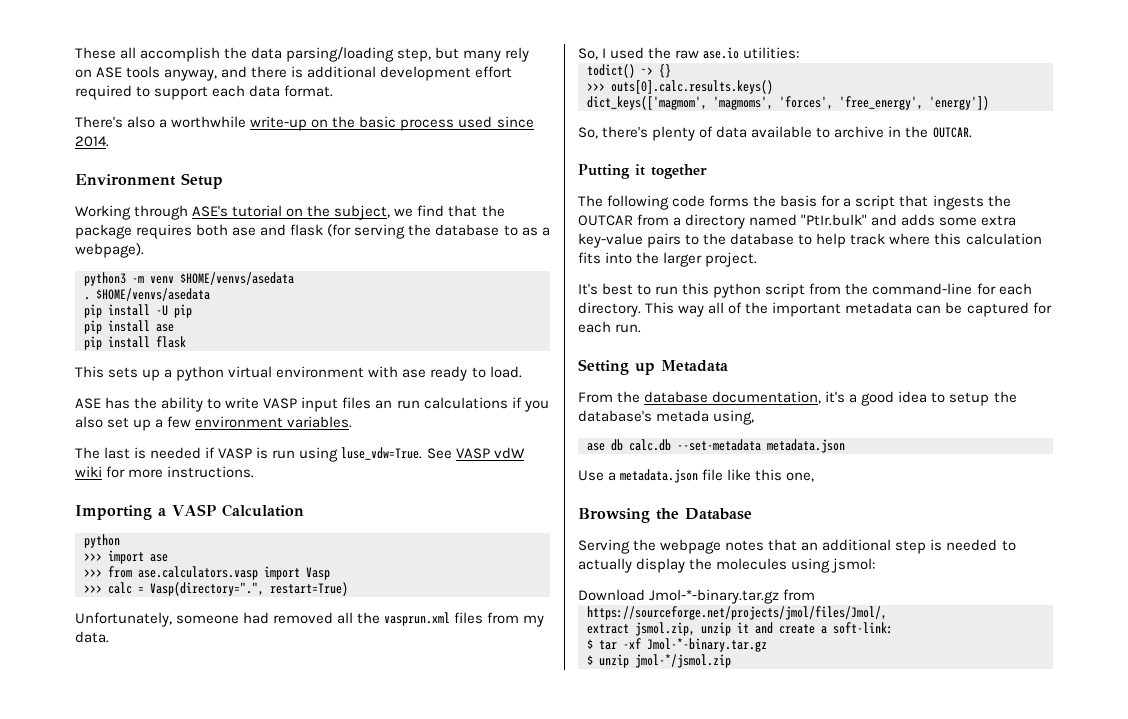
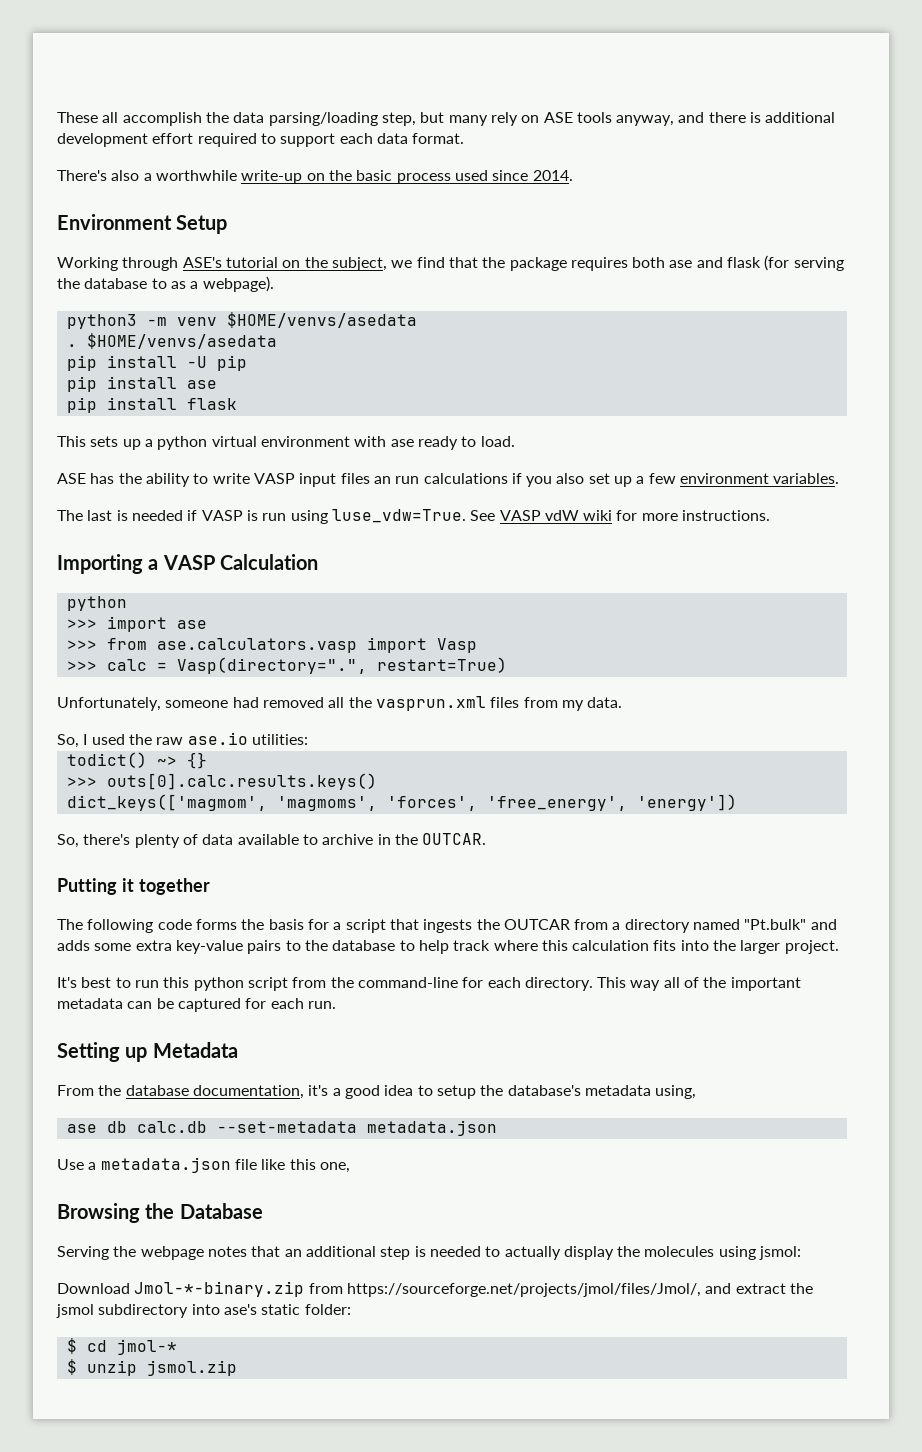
- The following code forms the basis for a script that ingests the OUTCAR from a directory named "PtIr.bulk" and adds some extra key-value pairs to the database to help track where this calculation fits into the larger project.
+ The following code forms the basis for a script that ingests the OUTCAR from a directory named "Pt.bulk" and adds some extra key-value pairs to the database to help track where this calculation fits into the larger project.
- From the database documentation, it's a good idea to setup the database's metada using,
+ From the database documentation, it's a good idea to setup the database's metadata using,
- Download Jmol-*-binary.tar.gz from
- https://sourceforge.net/projects/jmol/files/Jmol/,
- extract jsmol.zip, unzip it and create a soft-link:
- $ tar -xf Jmol-*-binary.tar.gz
+ Download Jmol-*-binary.zip from https://sourceforge.net/projects/jmol/files/Jmol/, and extract the jsmol subdirectory into ase's static folder:
+ $ cd jmol-*
- $ unzip jmol-*/jsmol.zip
+ $ unzip jsmol.zip

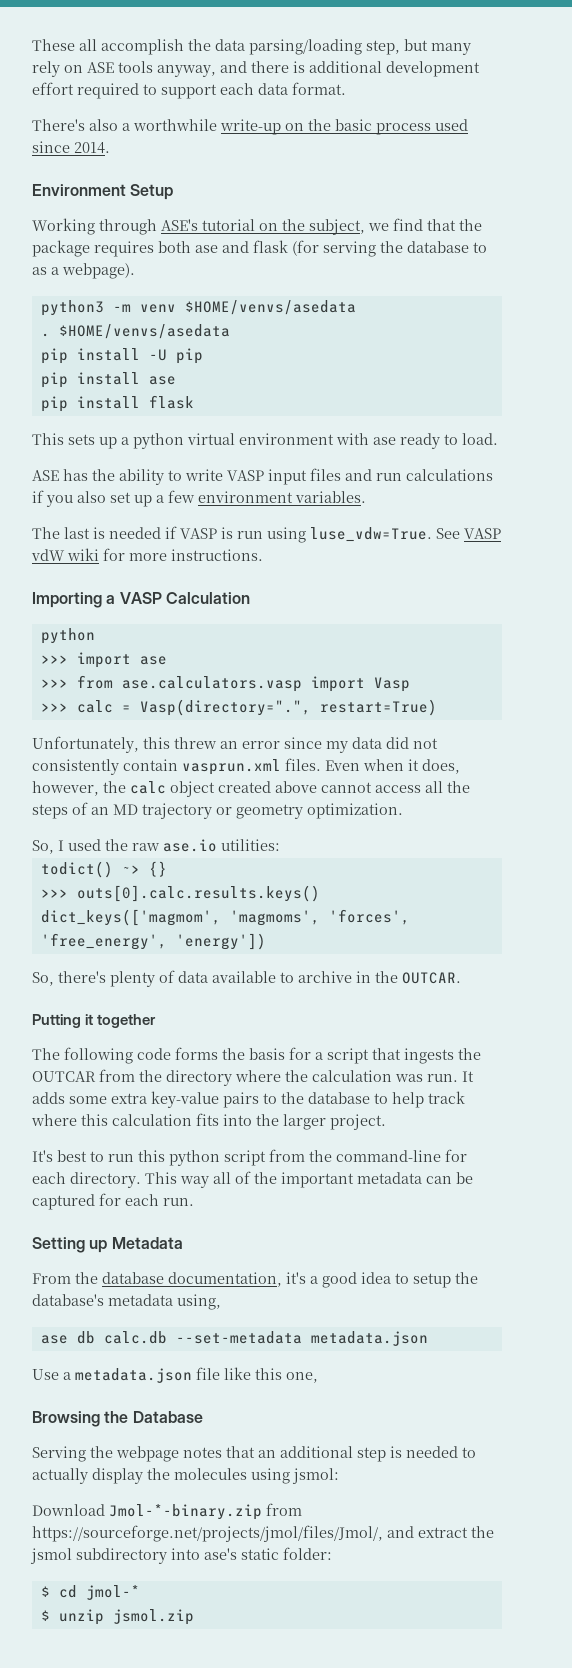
- ASE has the ability to write VASP input files an run calculations if you also set up a few environment variables.
+ ASE has the ability to write VASP input files and run calculations if you also set up a few environment variables.
- Unfortunately, someone had removed all the vasprun.xml files from my data.
+ Unfortunately, this threw an error since my data did not consistently contain vasprun.xml files. Even when it does, however, the calc object created above cannot access all the steps of an MD trajectory or geometry optimization.
- The following code forms the basis for a script that ingests the OUTCAR from a directory named "Pt.bulk" and adds some extra key-value pairs to the database to help track where this calculation fits into the larger project.
+ The following code forms the basis for a script that ingests the OUTCAR from the directory where the calculation was run. It adds some extra key-value pairs to the database to help track where this calculation fits into the larger project.

